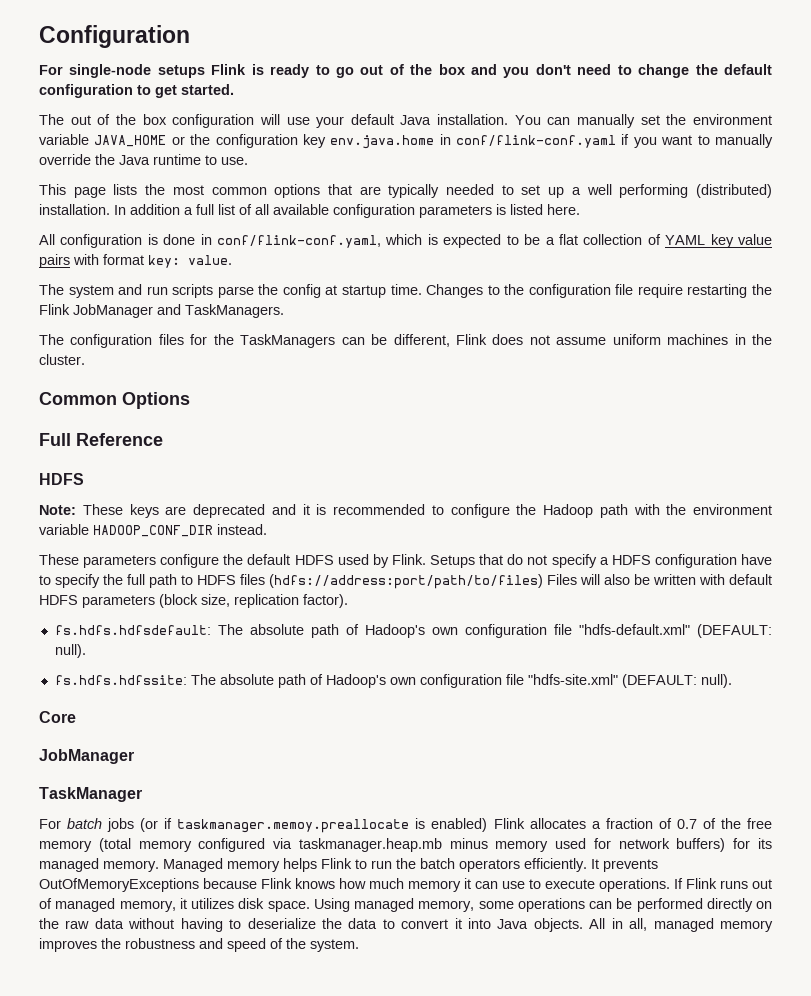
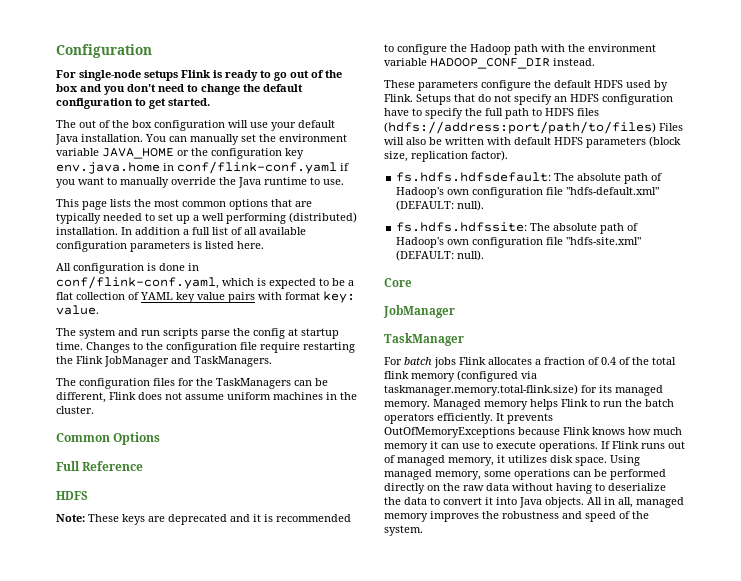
- Setups that do not specify a HDFS configuration have to specify the full path to HDFS files (hdfs://address:port/path/to/files) Files will also be written with default HDFS parameters (block size, replication factor).
+ Setups that do not specify an HDFS configuration have to specify the full path to HDFS files (hdfs://address:port/path/to/files) Files will also be written with default HDFS parameters (block size, replication factor).
- For batch jobs (or if taskmanager.memoy.preallocate is enabled) Flink allocates a fraction of 0.7 of the free memory (total memory configured via taskmanager.heap.mb minus memory used for network buffers) for its managed memory.
+ For batch jobs Flink allocates a fraction of 0.4 of the total flink memory (configured via taskmanager.memory.total-flink.size) for its managed memory.

